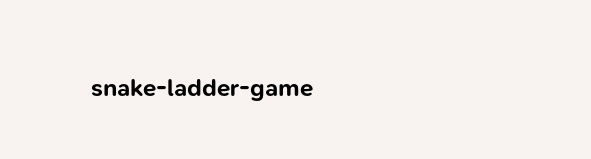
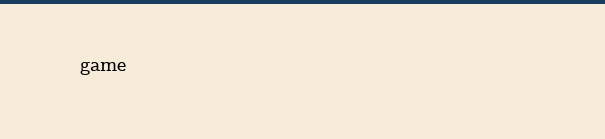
- snake-ladder-game
+ game

